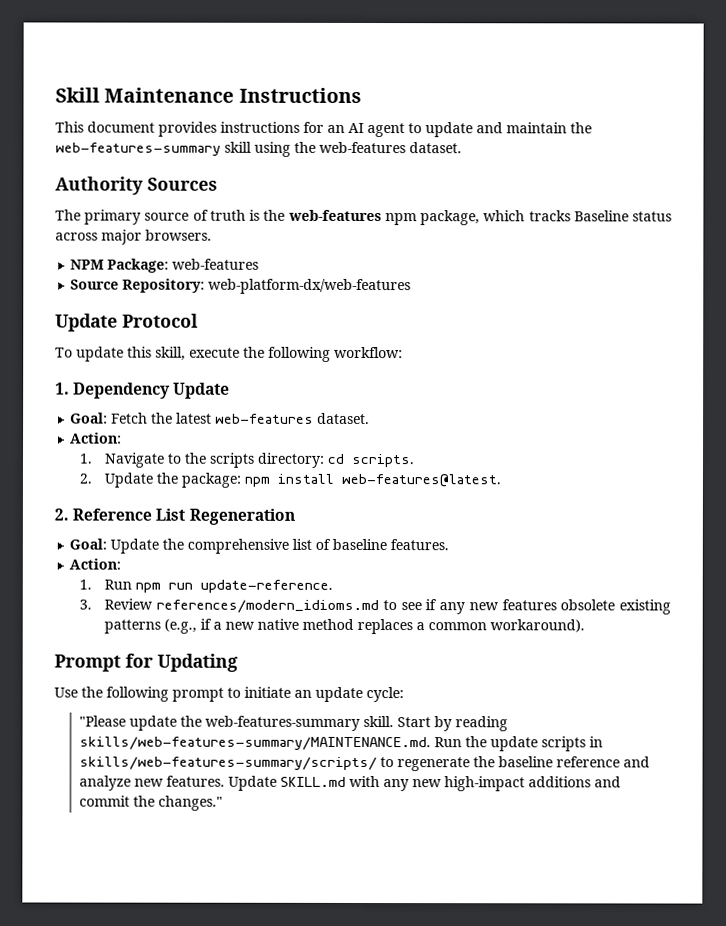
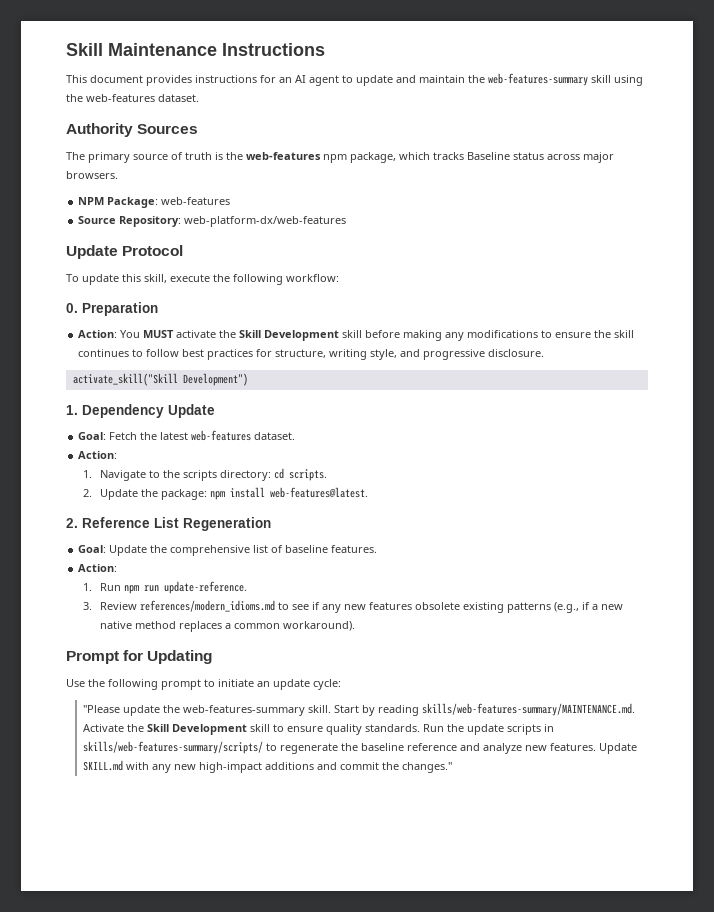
+ 0. Preparation
+ Action: You MUST activate the Skill Development skill before making any modifications to ensure the skill continues to follow best practices for structure, writing style, and progressive disclosure.
+ activate_skill("Skill Development")
- Start by reading skills/web-features-summary/MAINTENANCE.md. Run the update scripts in skills/web-features-summary/scripts/ to regenerate the baseline reference and analyze new features.
+ Start by reading skills/web-features-summary/MAINTENANCE.md. Activate the Skill Development skill to ensure quality standards. Run the update scripts in skills/web-features-summary/scripts/ to regenerate the baseline reference and analyze new features.

